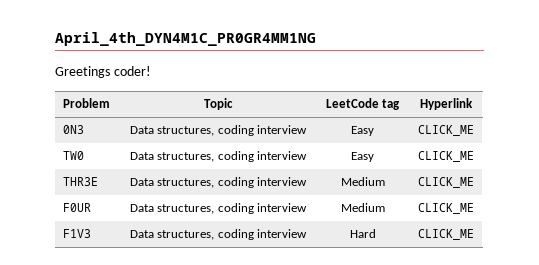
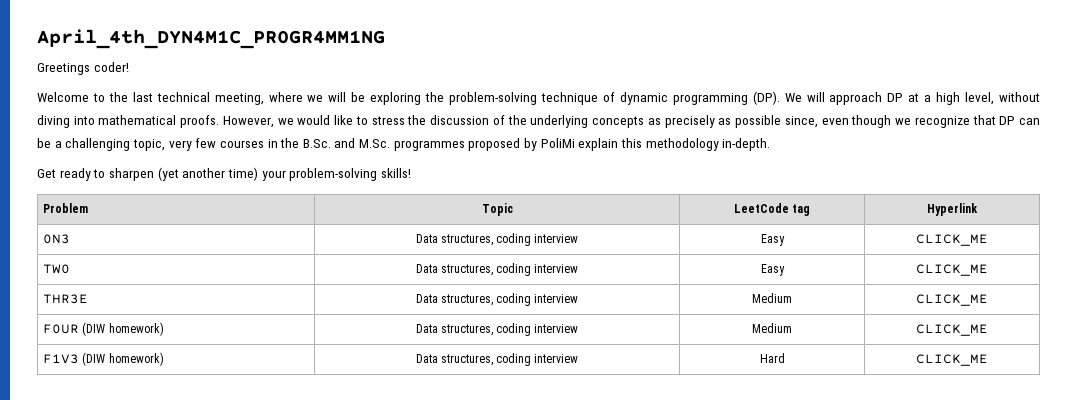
+ Welcome to the last technical meeting, where we will be exploring the problem-solving technique of dynamic programming (DP). We will approach DP at a high level, without diving into mathematical proofs. However, we would like to stress the discussion of the underlying concepts as precisely as possible since, even though we recognize that DP can be a challenging topic, very few courses in the B.Sc. and M.Sc. programmes proposed by PoliMi explain this methodology in-depth.
+ Get ready to sharpen (yet another time) your problem-solving skills!
- F0UR | Data structures, coding interview | Medium | CLICK_ME
+ F0UR (DIW homework) | Data structures, coding interview | Medium | CLICK_ME
- F1V3 | Data structures, coding interview | Hard | CLICK_ME
+ F1V3 (DIW homework) | Data structures, coding interview | Hard | CLICK_ME

